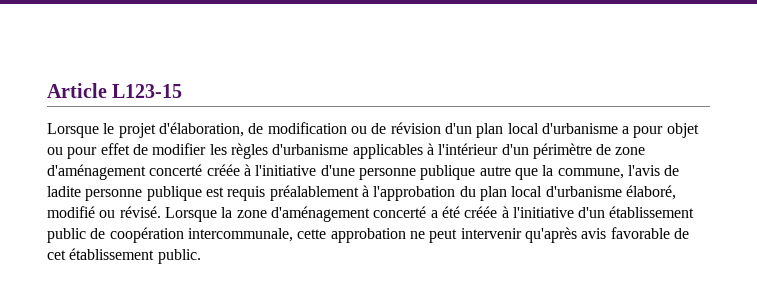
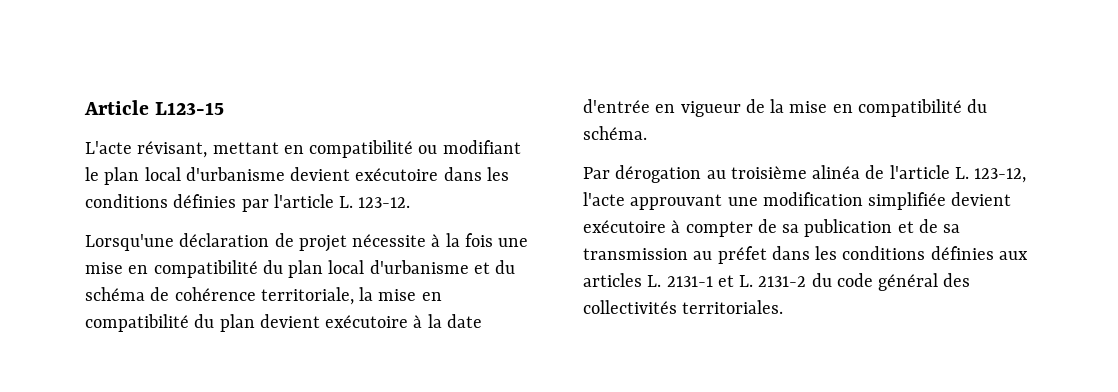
- Lorsque le projet d'élaboration, de modification ou de révision d'un plan local d'urbanisme a pour objet ou pour effet de modifier les règles d'urbanisme applicables à l'intérieur d'un périmètre de zone d'aménagement concerté créée à l'initiative d'une personne publique autre que la commune, l'avis de ladite personne publique est requis préalablement à l'approbation du plan local d'urbanisme élaboré, modifié ou révisé. Lorsque la zone d'aménagement concerté a été créée à l'initiative d'un établissement public de coopération intercommunale, cette approbation ne peut intervenir qu'après avis favorable de cet établissement public.
+ L'acte révisant, mettant en compatibilité ou modifiant le plan local d'urbanisme devient exécutoire dans les conditions définies par l'article L. 123-12.
+ Lorsqu'une déclaration de projet nécessite à la fois une mise en compatibilité du plan local d'urbanisme et du schéma de cohérence territoriale, la mise en compatibilité du plan devient exécutoire à la date d'entrée en vigueur de la mise en compatibilité du schéma.
+ Par dérogation au troisième alinéa de l'article L. 123-12, l'acte approuvant une modification simplifiée devient exécutoire à compter de sa publication et de sa transmission au préfet dans les conditions définies aux articles L. 2131-1 et L. 2131-2 du code général des collectivités territoriales.

